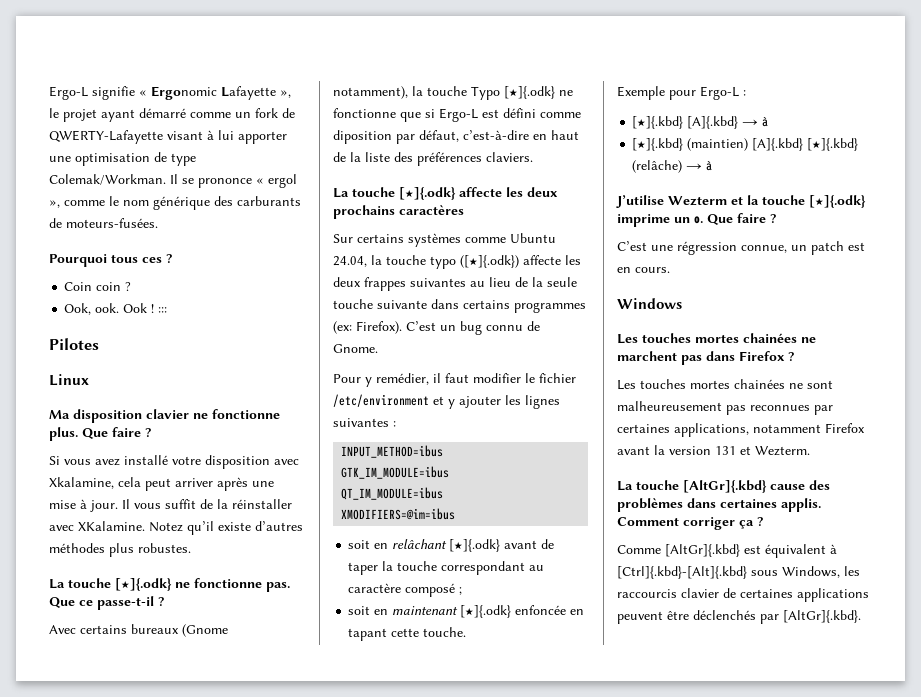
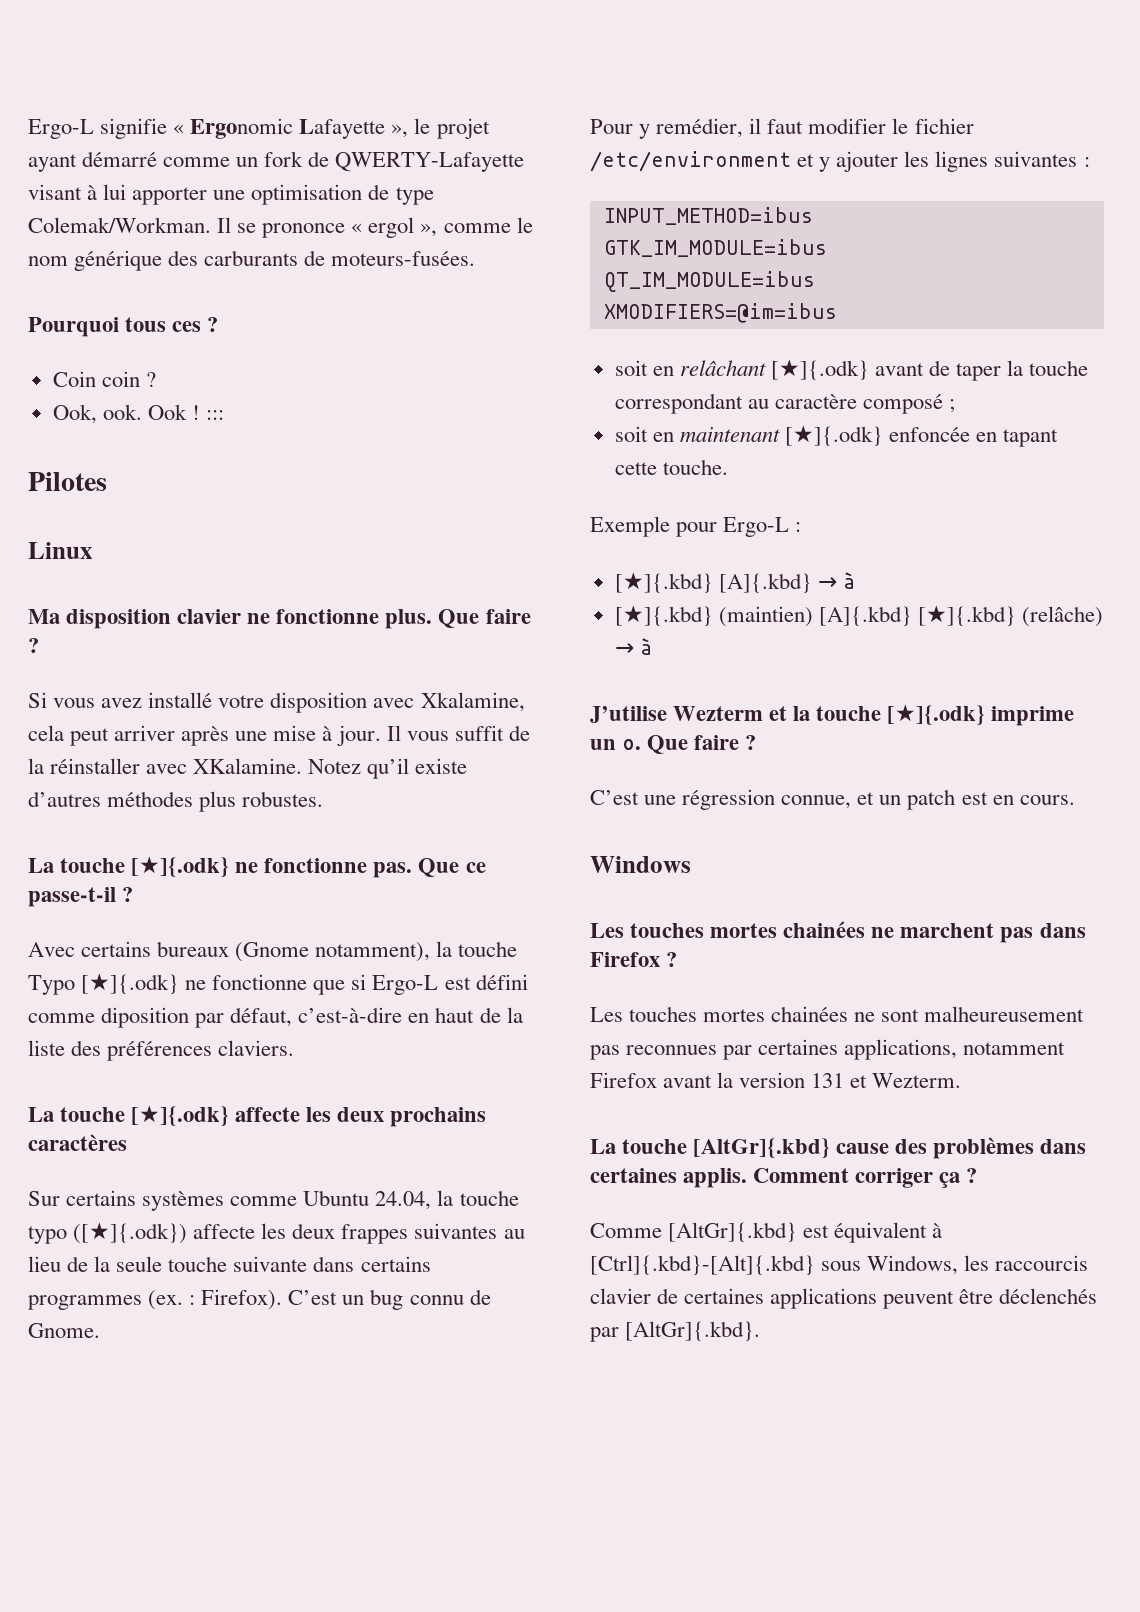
- Sur certains systèmes comme Ubuntu 24.04, la touche typo ([★]{.odk}) affecte les deux frappes suivantes au lieu de la seule touche suivante dans certains programmes (ex: Firefox).
+ Sur certains systèmes comme Ubuntu 24.04, la touche typo ([★]{.odk}) affecte les deux frappes suivantes au lieu de la seule touche suivante dans certains programmes (ex. : Firefox).
- C’est une régression connue, un patch est en cours.
+ C’est une régression connue, et un patch est en cours.

